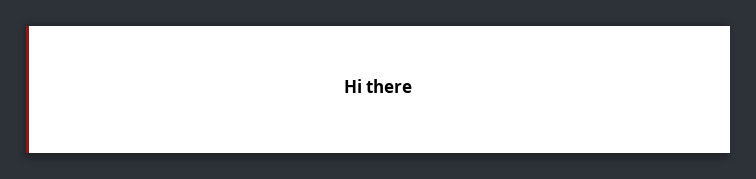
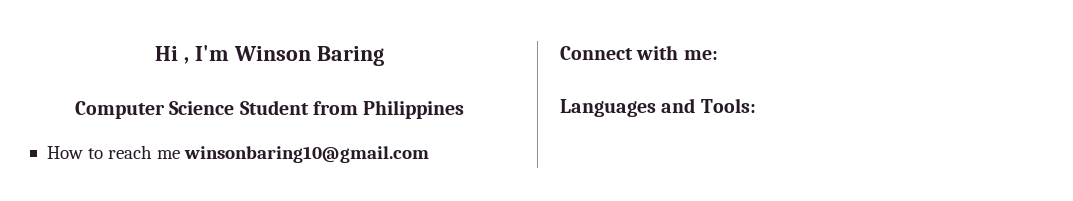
- Hi there
+ Hi , I'm Winson Baring
+ Computer Science Student from Philippines
+ How to reach me winsonbaring10@gmail.com
+ Connect with me:
+ Languages and Tools:

